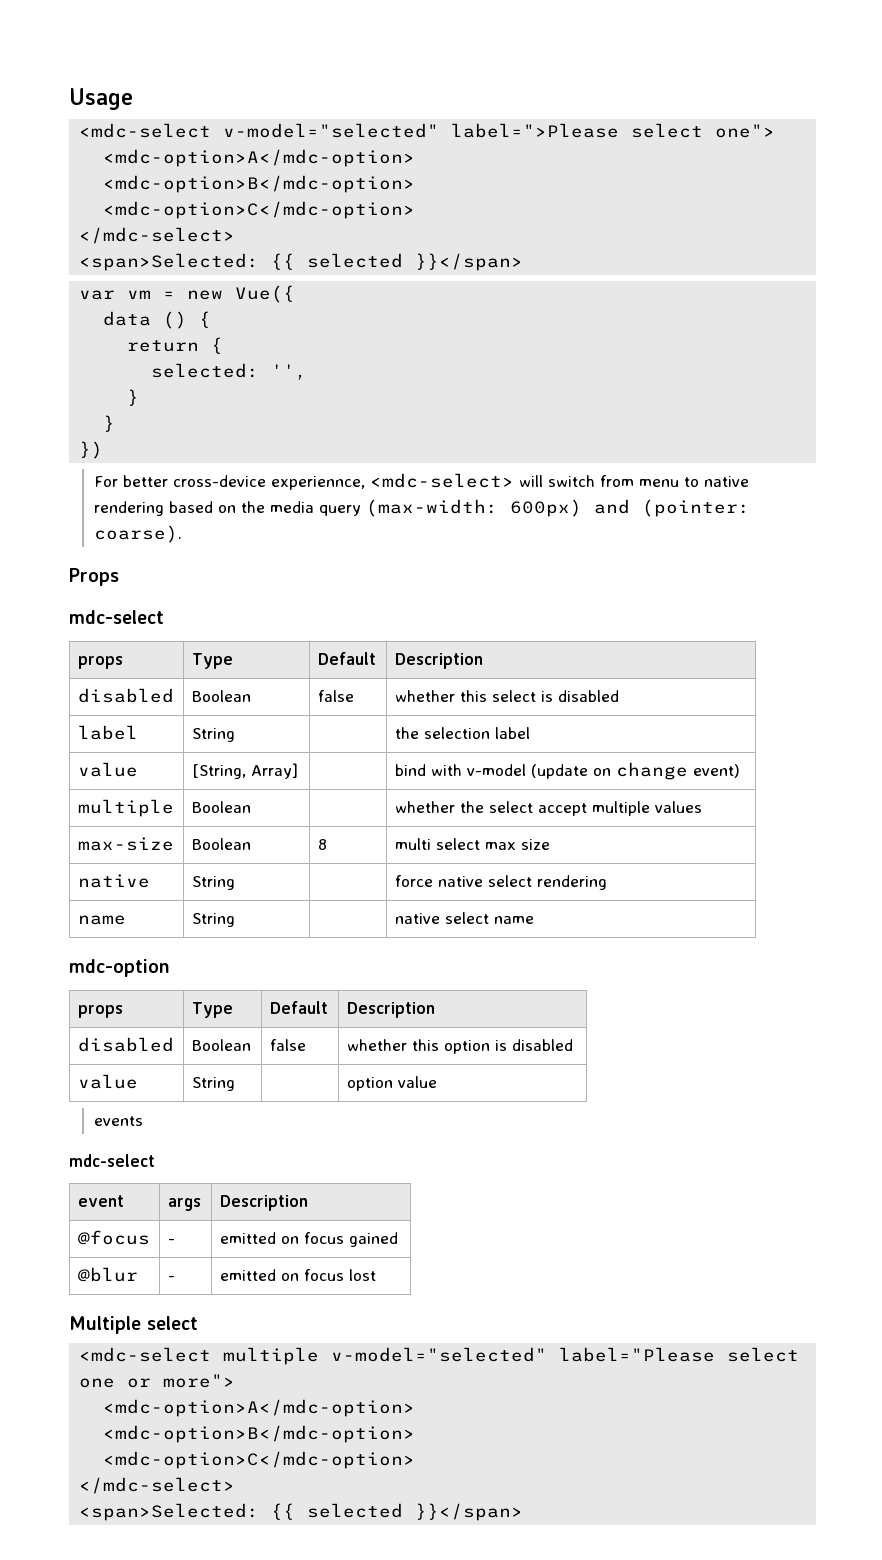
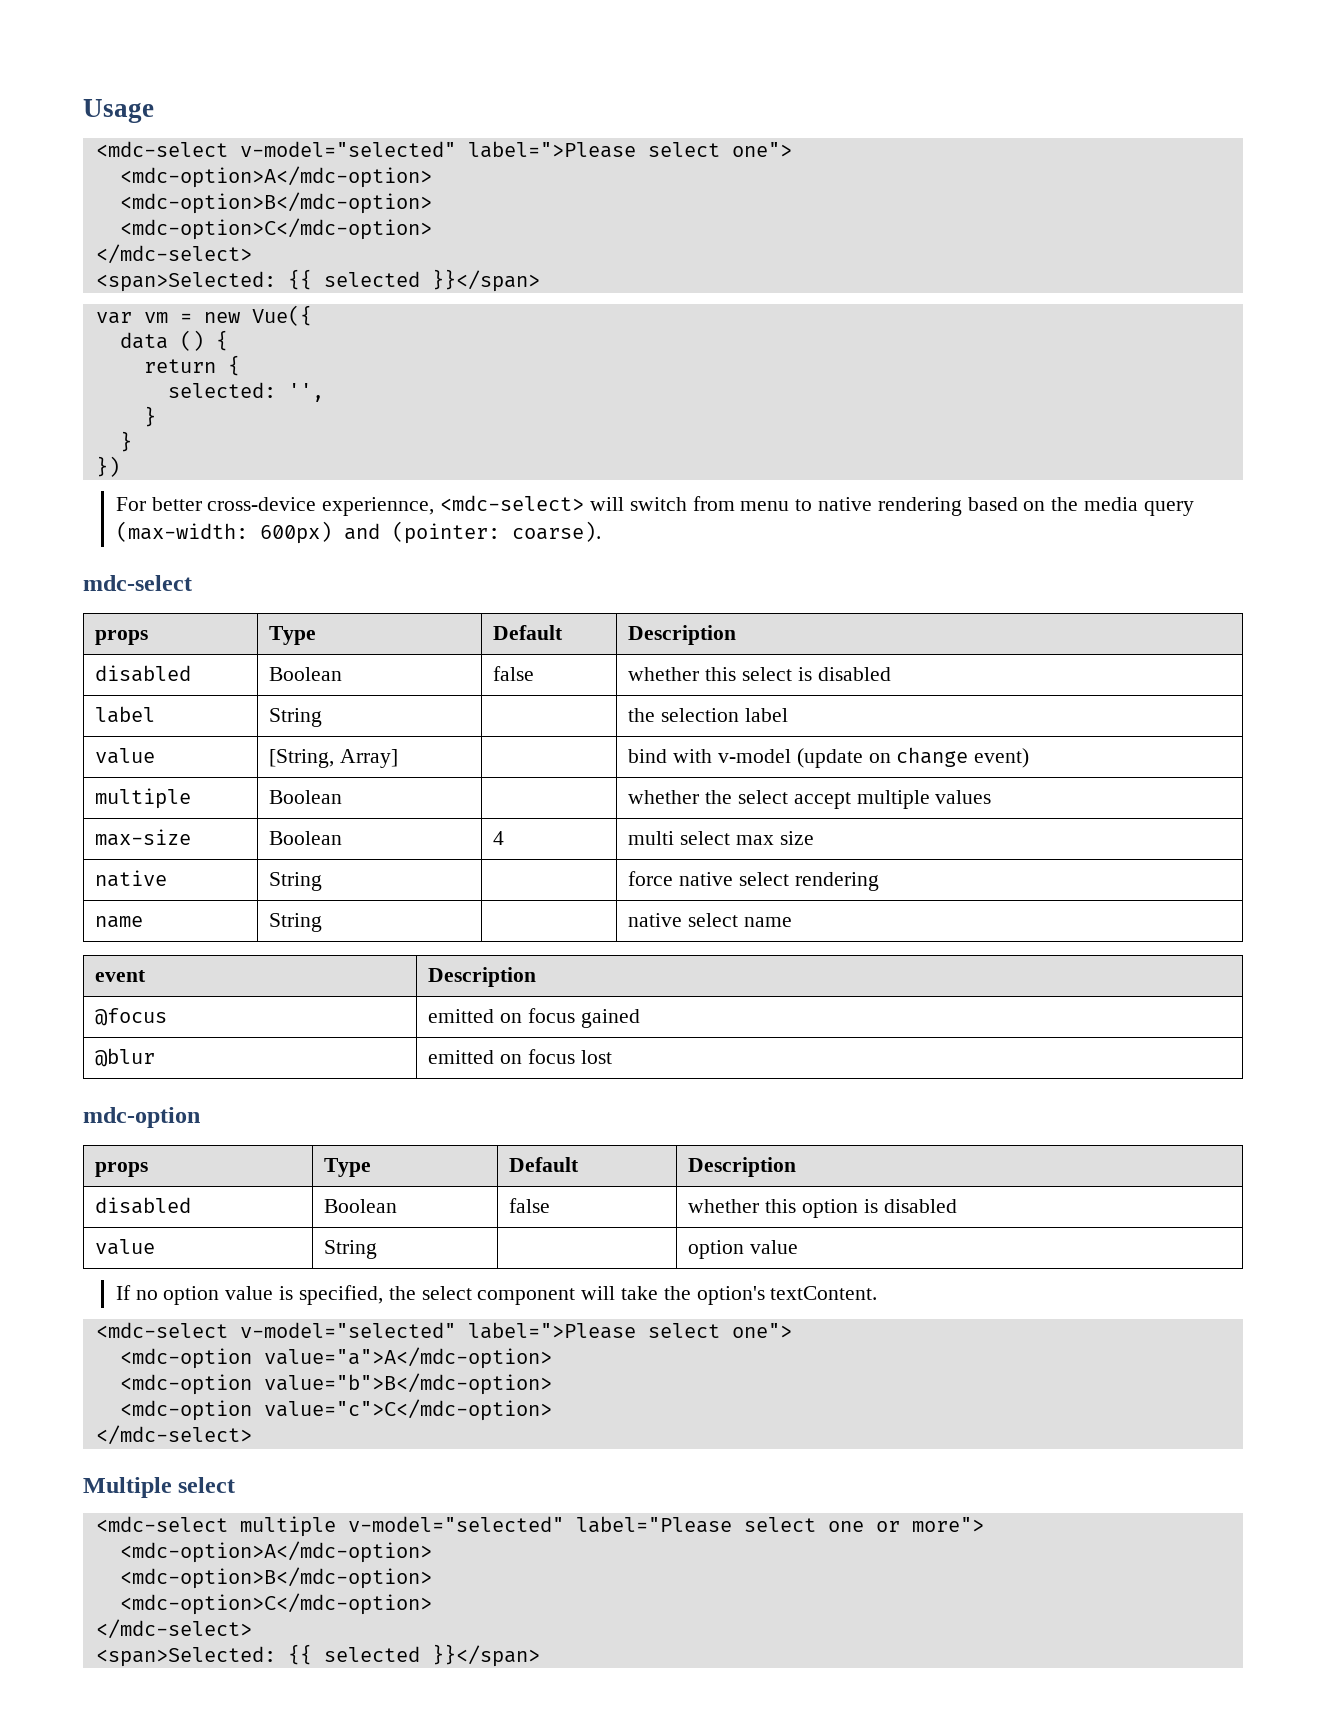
- Props
- max-size | Boolean | 8 | multi select max size
+ max-size | Boolean | 4 | multi select max size
+ event | Description
+ @focus | emitted on focus gained
+ @blur | emitted on focus lost
- events
- mdc-select
- event | args | Description
- @focus | - | emitted on focus gained
- @blur | - | emitted on focus lost
+ If no option value is specified, the select component will take the option's textContent.
+ <mdc-select v-model="selected" label=">Please select one">
+ <mdc-option value="a">A</mdc-option>
+ <mdc-option value="b">B</mdc-option>
+ <mdc-option value="c">C</mdc-option>
+ </mdc-select>

